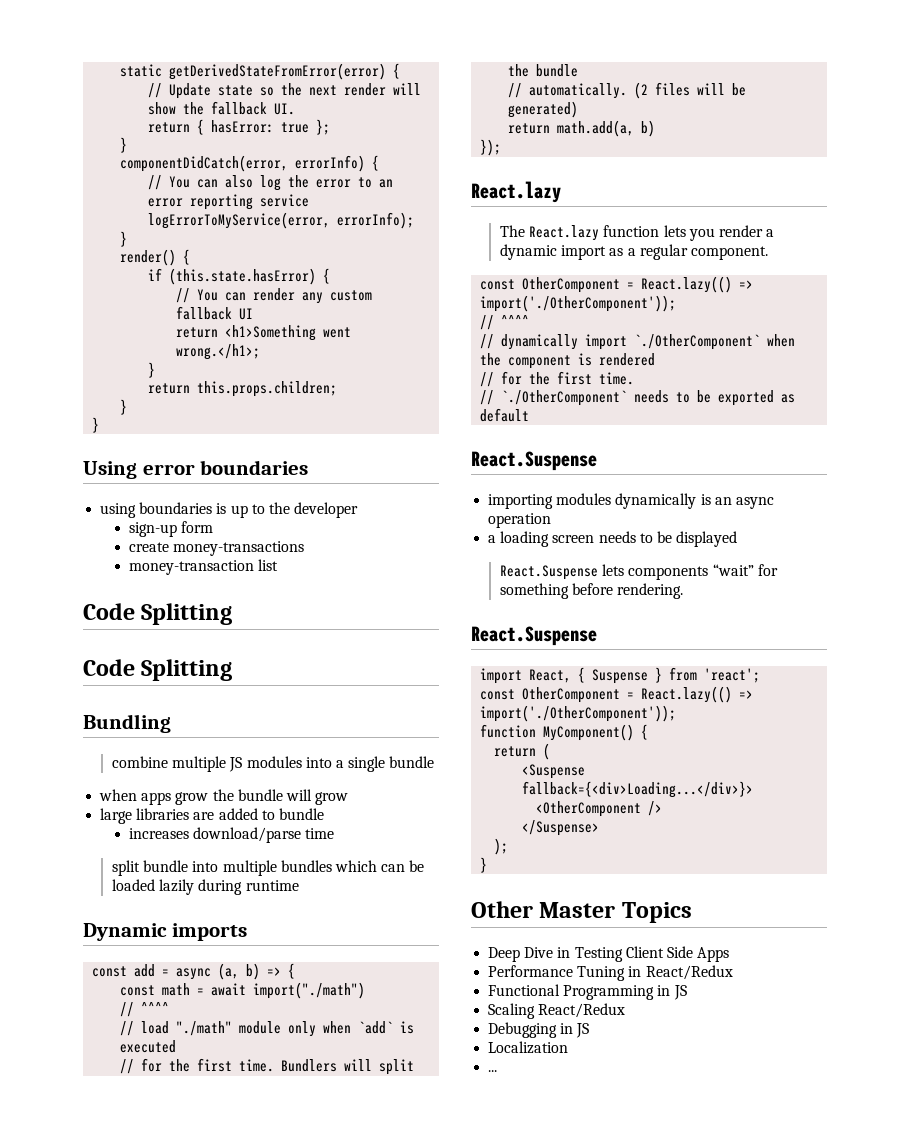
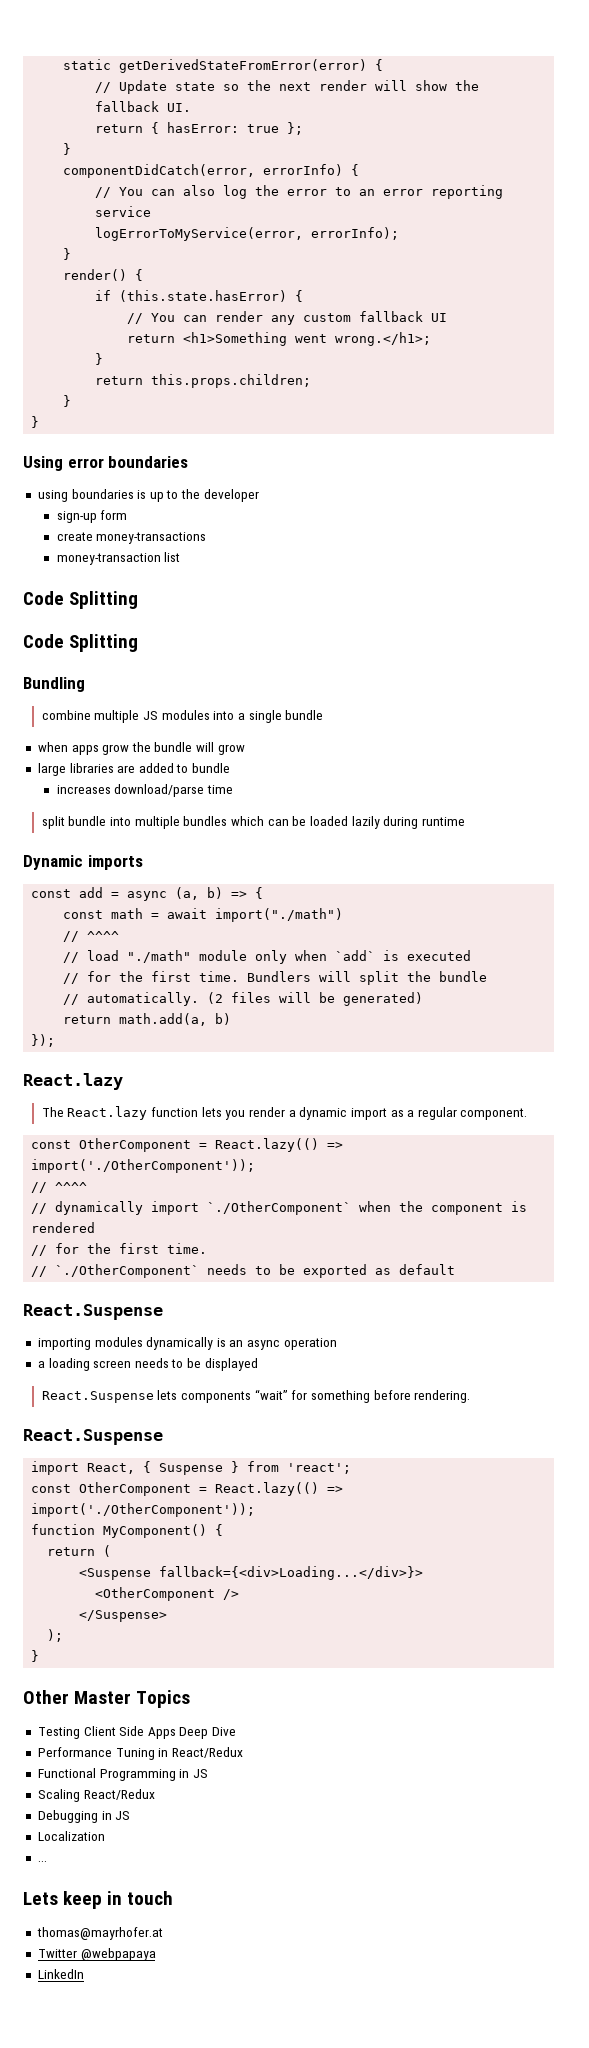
- Deep Dive in Testing Client Side Apps
+ Testing Client Side Apps Deep Dive
+ Lets keep in touch
+ thomas@mayrhofer.at
+ Twitter @webpapaya
+ LinkedIn

